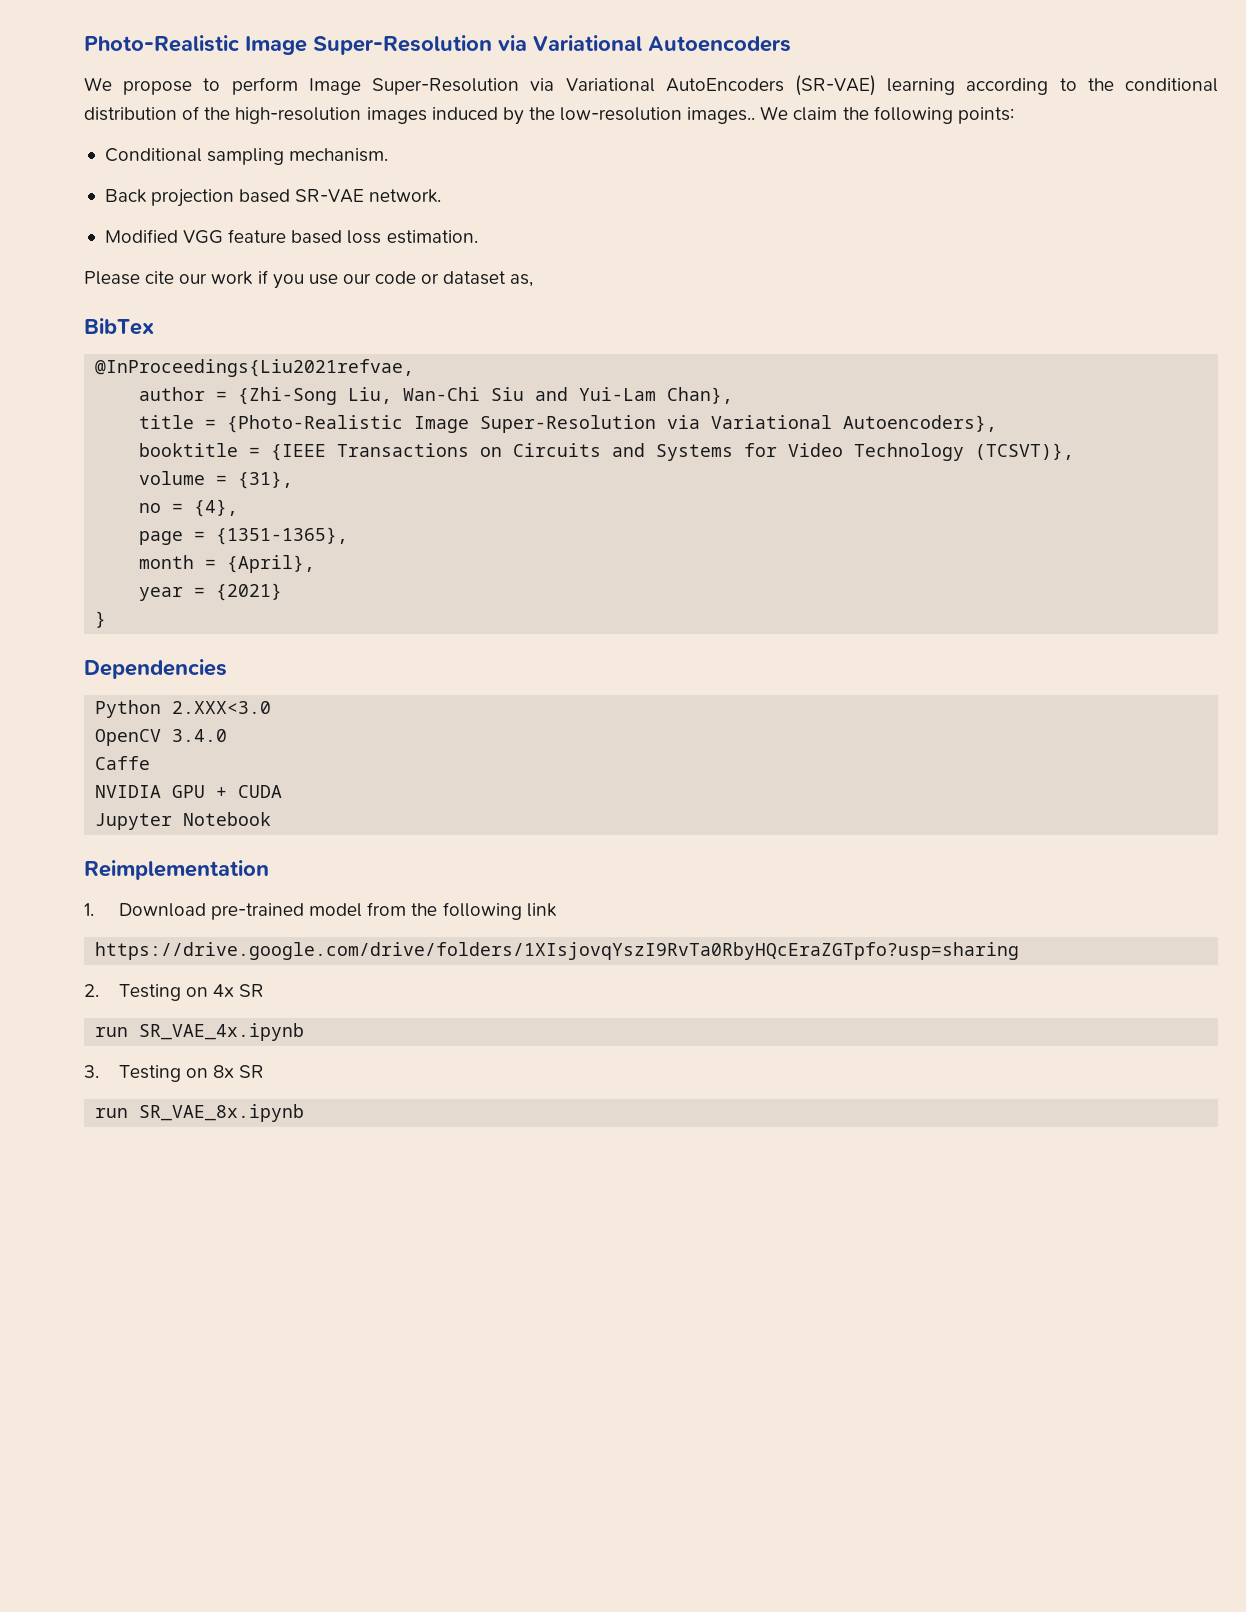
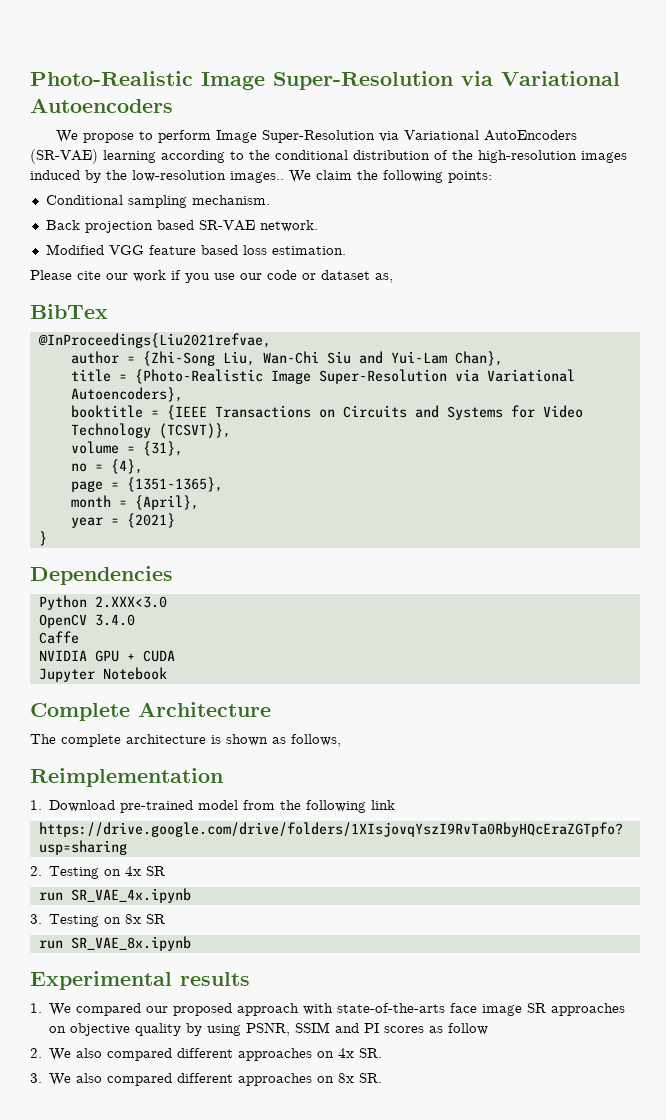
+ Complete Architecture
+ The complete architecture is shown as follows,
+ Experimental results
+ 1. We compared our proposed approach with state-of-the-arts face image SR approaches on objective quality by using PSNR, SSIM and PI scores as follow
+ 2. We also compared different approaches on 4x SR.
+ 3. We also compared different approaches on 8x SR.

